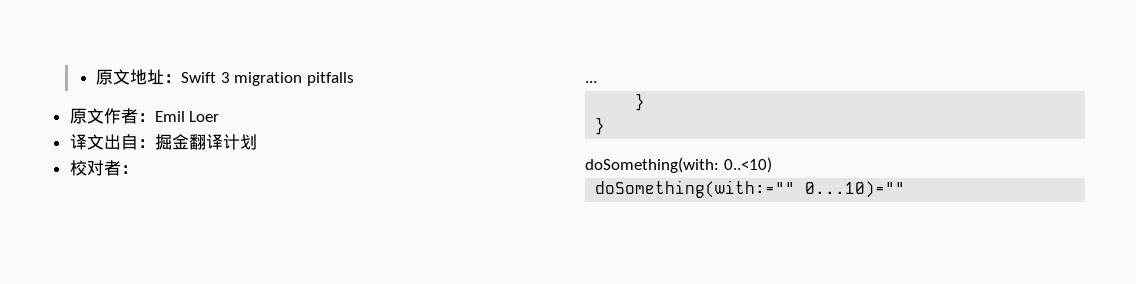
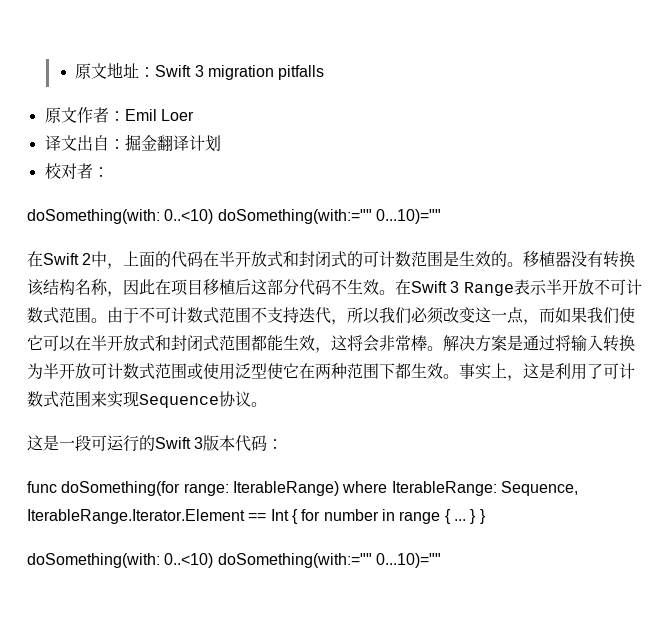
  校对者：
- ...
- }
- }
- doSomething(with: 0..<10)
- doSomething(with:="" 0...10)=""
+ doSomething(with: 0..<10) doSomething(with:="" 0...10)=""
+ 在Swift 2中，上面的代码在半开放式和封闭式的可计数范围是生效的。移植器没有转换该结构名称，因此在项目移植后这部分代码不生效。在Swift 3 Range表示半开放不可计数式范围。由于不可计数式范围不支持迭代，所以我们必须改变这一点，而如果我们使它可以在半开放式和封闭式范围都能生效，这将会非常棒。解决方案是通过将输入转换为半开放可计数式范围或使用泛型使它在两种范围下都生效。事实上，这是利用了可计数式范围来实现Sequence协议。
+ 这是一段可运行的Swift 3版本代码：
+ func doSomething(for range: IterableRange) where IterableRange: Sequence, IterableRange.Iterator.Element == Int { for number in range { ... } }
+ doSomething(with: 0..<10) doSomething(with:="" 0...10)=""

